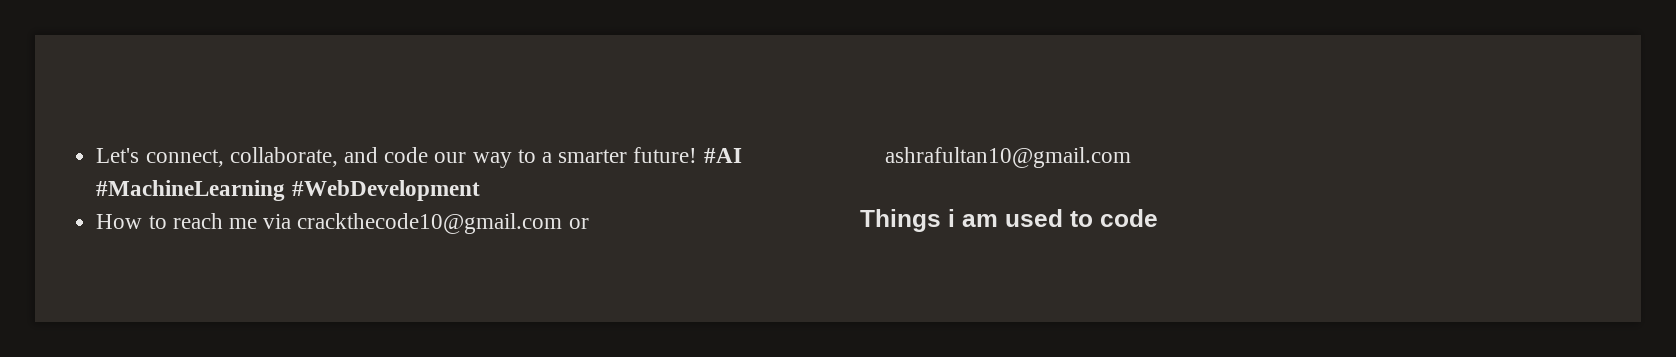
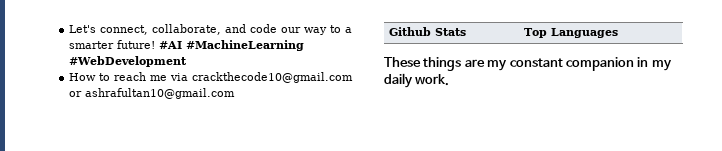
- Things i am used to code
+ Github Stats | Top Languages
+ These things are my constant companion in my daily work.

